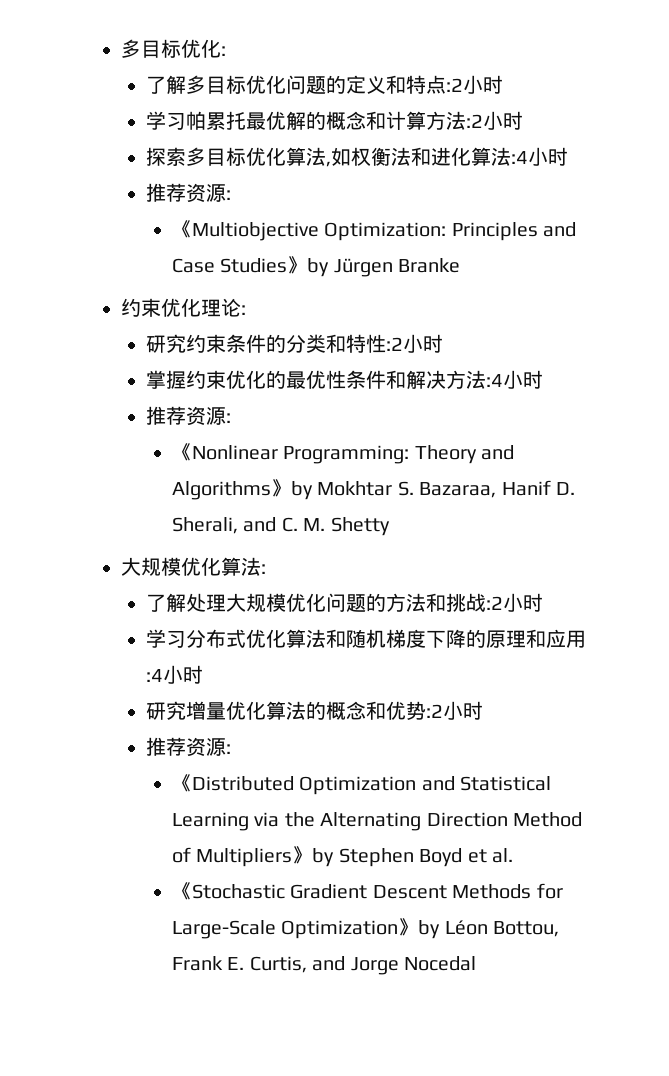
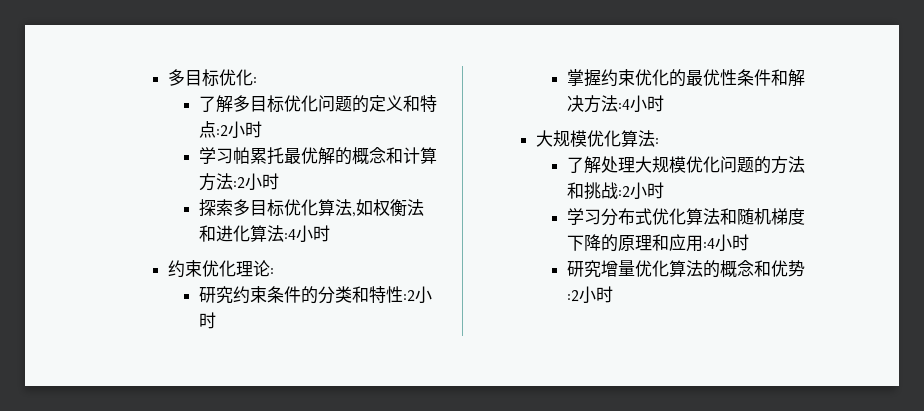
  探索多目标优化算法,如权衡法和进化算法:4小时
- 推荐资源:
- 《Multiobjective Optimization: Principles and Case Studies》by Jürgen Branke
  掌握约束优化的最优性条件和解决方法:4小时
- 推荐资源:
- 《Nonlinear Programming: Theory and Algorithms》by Mokhtar S. Bazaraa, Hanif D. Sherali, and C. M. Shetty
  研究增量优化算法的概念和优势:2小时
- 推荐资源:
- 《Distributed Optimization and Statistical Learning via the Alternating Direction Method of Multipliers》by Stephen Boyd et al.
- 《Stochastic Gradient Descent Methods for Large-Scale Optimization》by Léon Bottou, Frank E. Curtis, and Jorge Nocedal

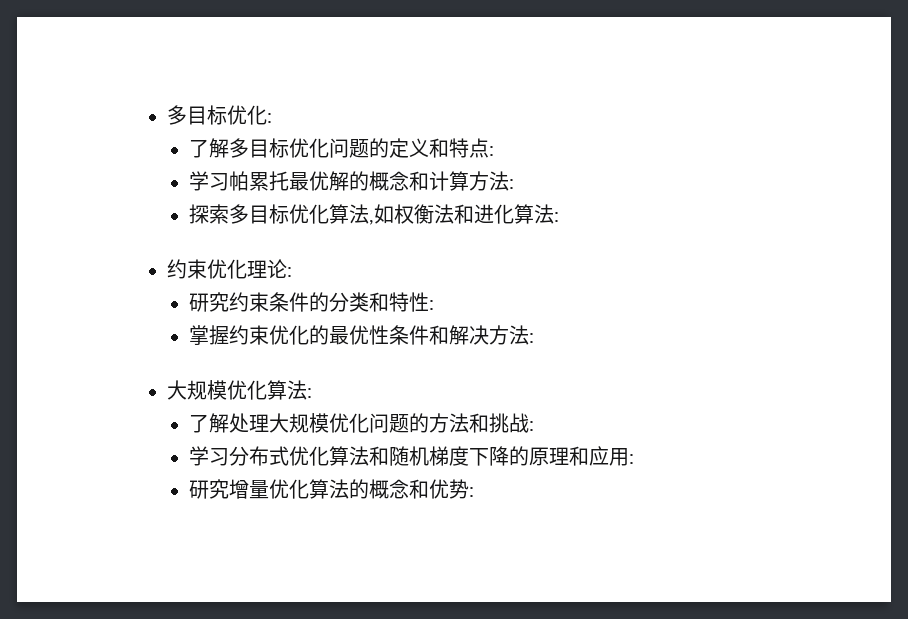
- 了解多目标优化问题的定义和特点:2小时
+ 了解多目标优化问题的定义和特点:
- 学习帕累托最优解的概念和计算方法:2小时
+ 学习帕累托最优解的概念和计算方法:
- 探索多目标优化算法,如权衡法和进化算法:4小时
+ 探索多目标优化算法,如权衡法和进化算法:
- 研究约束条件的分类和特性:2小时
+ 研究约束条件的分类和特性:
- 掌握约束优化的最优性条件和解决方法:4小时
+ 掌握约束优化的最优性条件和解决方法:
- 了解处理大规模优化问题的方法和挑战:2小时
+ 了解处理大规模优化问题的方法和挑战:
- 学习分布式优化算法和随机梯度下降的原理和应用:4小时
+ 学习分布式优化算法和随机梯度下降的原理和应用:
- 研究增量优化算法的概念和优势:2小时
+ 研究增量优化算法的概念和优势:

